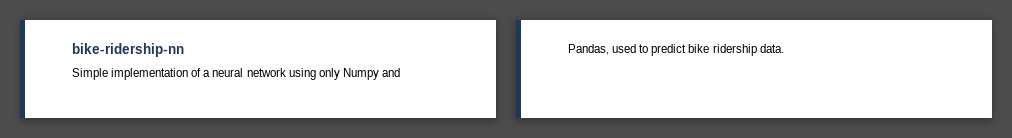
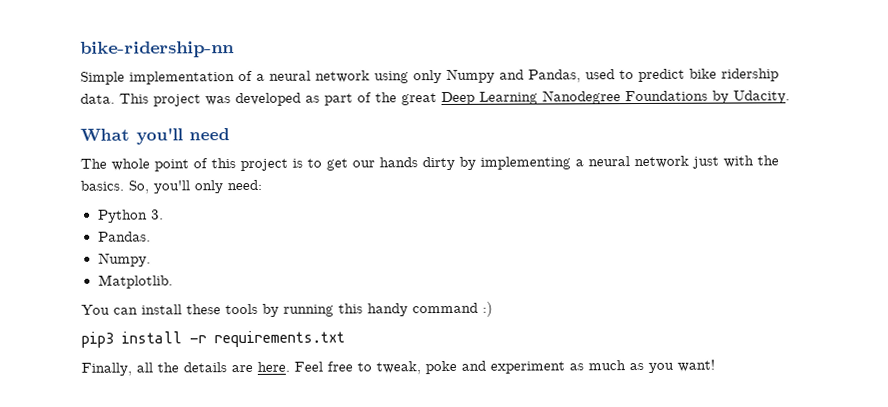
+ This project was developed as part of the great Deep Learning Nanodegree Foundations by Udacity.
+ What you'll need
+ The whole point of this project is to get our hands dirty by implementing a neural network just with the basics. So, you'll only need:
+ Python 3.
+ Pandas.
+ Numpy.
+ Matplotlib.
+ You can install these tools by running this handy command :)
+ pip3 install -r requirements.txt
+ Finally, all the details are here. Feel free to tweak, poke and experiment as much as you want!

